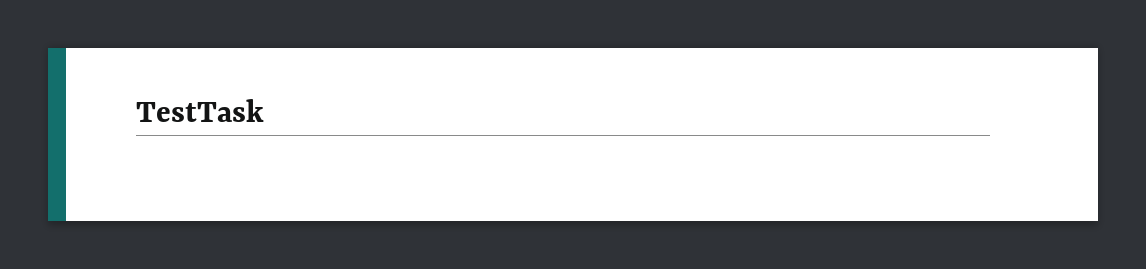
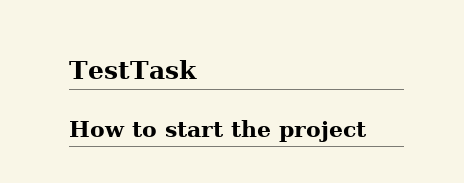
+ How to start the project

